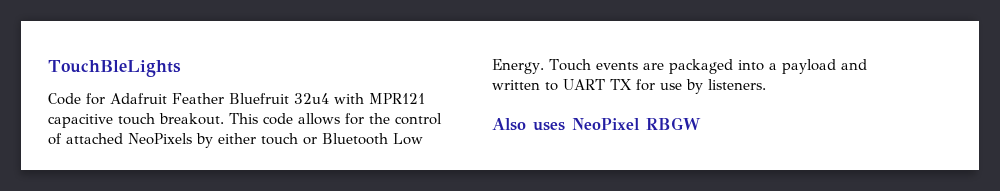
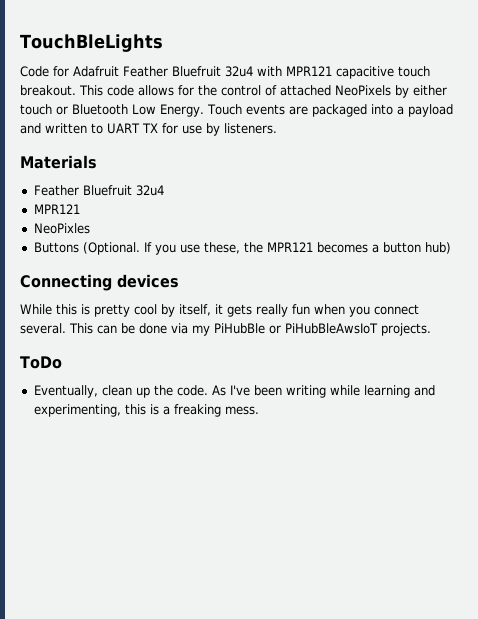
- Also uses NeoPixel RBGW
+ Materials
+ Feather Bluefruit 32u4
+ MPR121
+ NeoPixles
+ Buttons (Optional. If you use these, the MPR121 becomes a button hub)
+ Connecting devices
+ While this is pretty cool by itself, it gets really fun when you connect several. This can be done via my PiHubBle or PiHubBleAwsIoT projects.
+ ToDo
+ Eventually, clean up the code. As I've been writing while learning and experimenting, this is a freaking mess.

